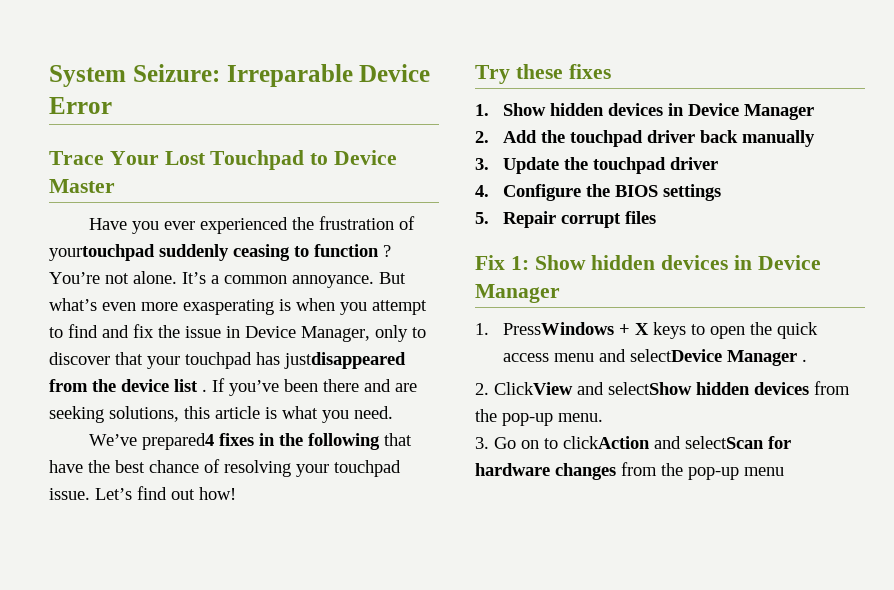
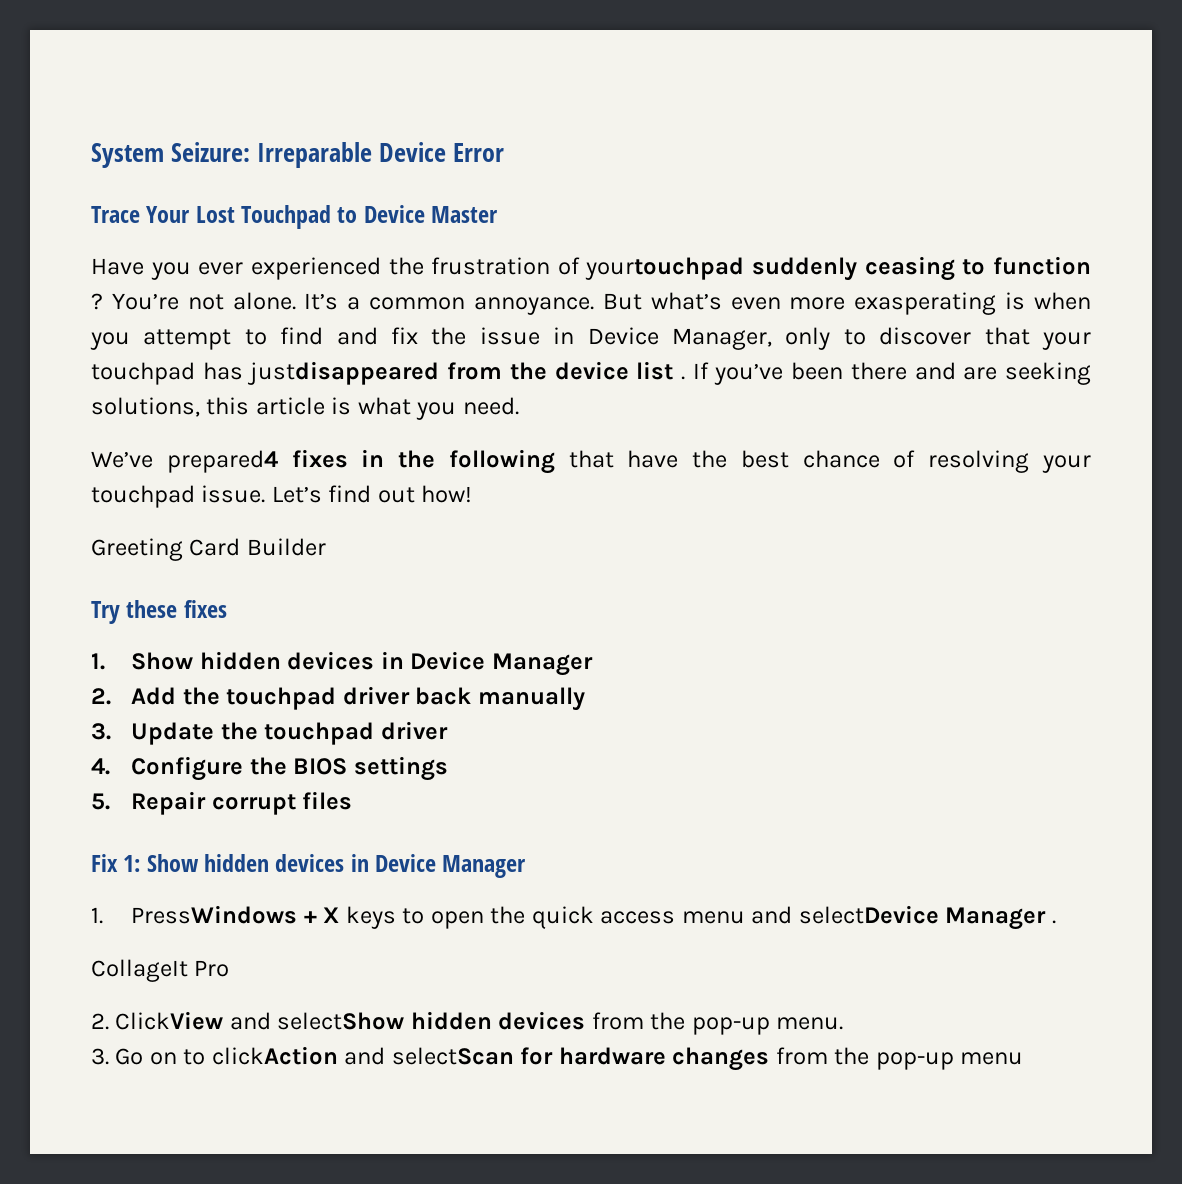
+ Greeting Card Builder
+ CollageIt Pro

